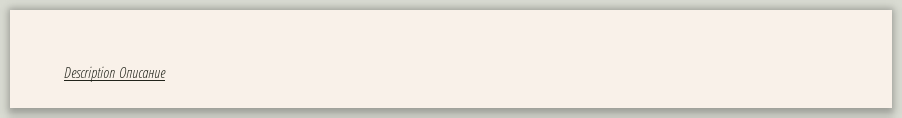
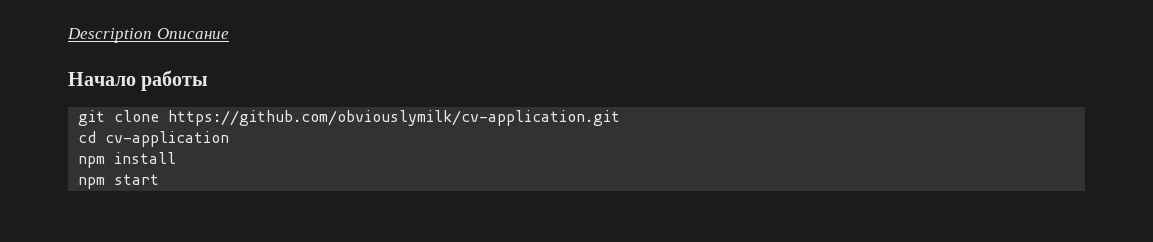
+ Начало работы
+ git clone https://github.com/obviouslymilk/cv-application.git
+ cd cv-application
+ npm install
+ npm start

